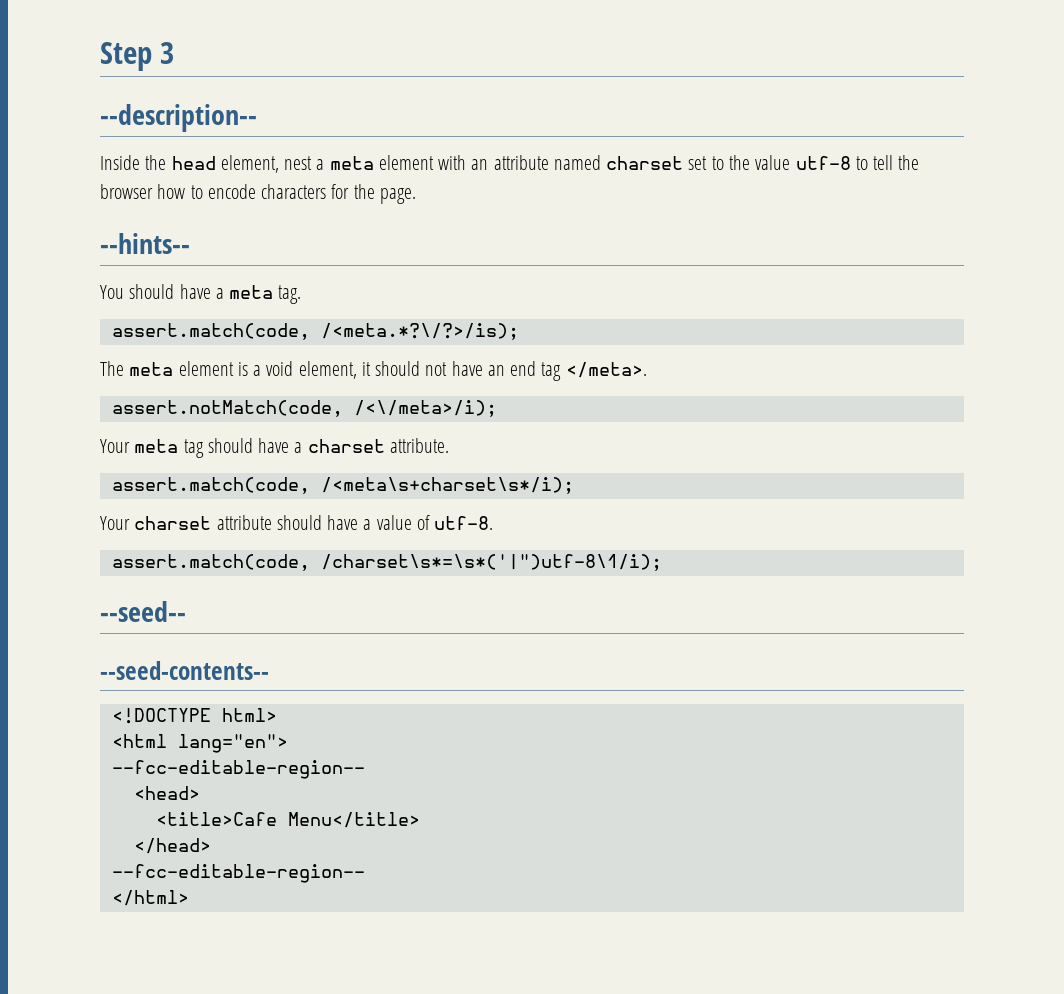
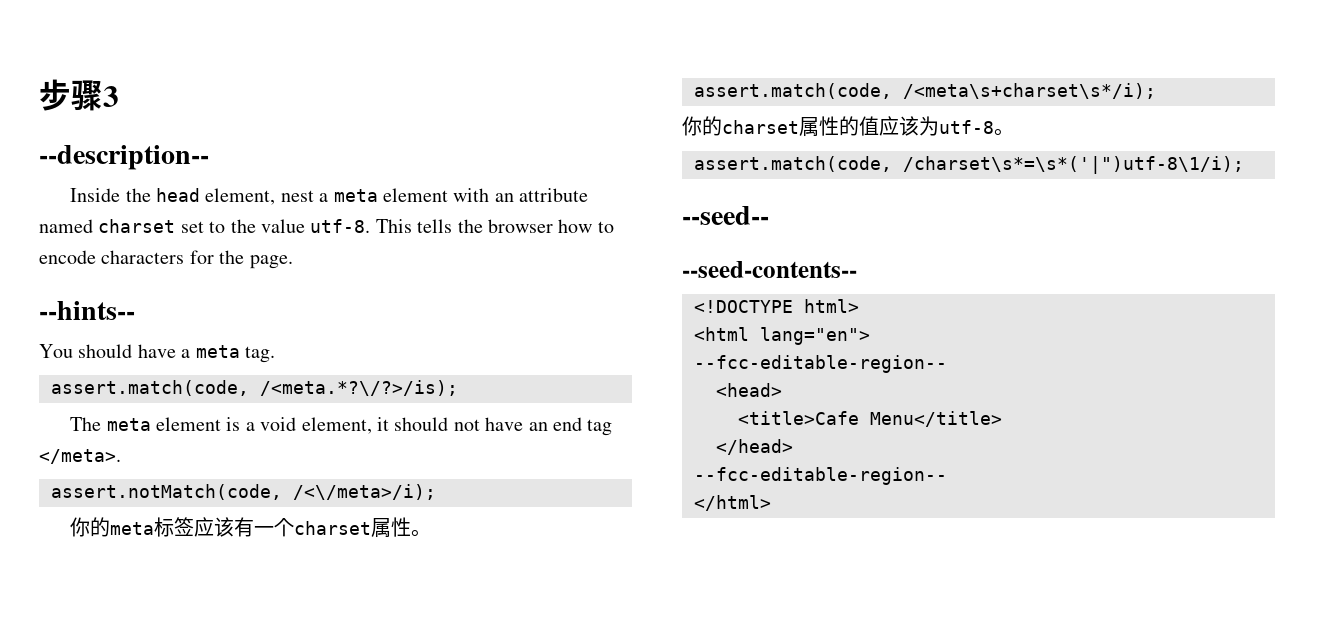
- Step 3
+ 步骤3
- Inside the head element, nest a meta element with an attribute named charset set to the value utf-8 to tell the browser how to encode characters for the page.
+ Inside the head element, nest a meta element with an attribute named charset set to the value utf-8. This tells the browser how to encode characters for the page.
- Your meta tag should have a charset attribute.
+ 你的meta标签应该有一个charset属性。
  assert.match(code, /<meta\s+charset\s*/i);
- Your charset attribute should have a value of utf-8.
+ 你的charset属性的值应该为utf-8。

